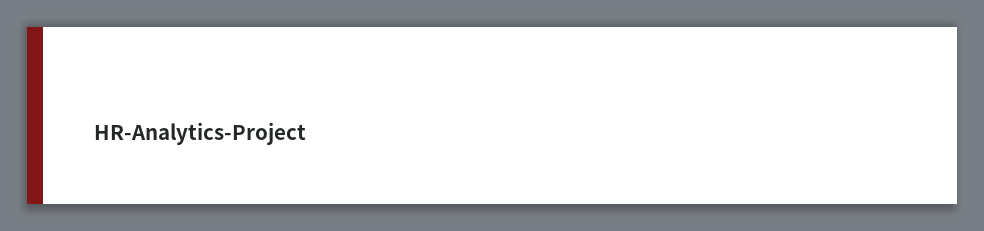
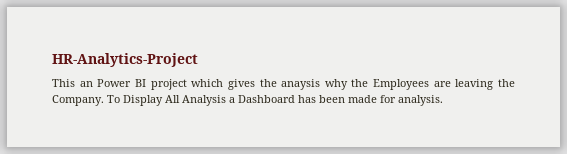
+ This an Power BI project which gives the anaysis why the Employees are leaving the Company. To Display All Analysis a Dashboard has been made for analysis.

